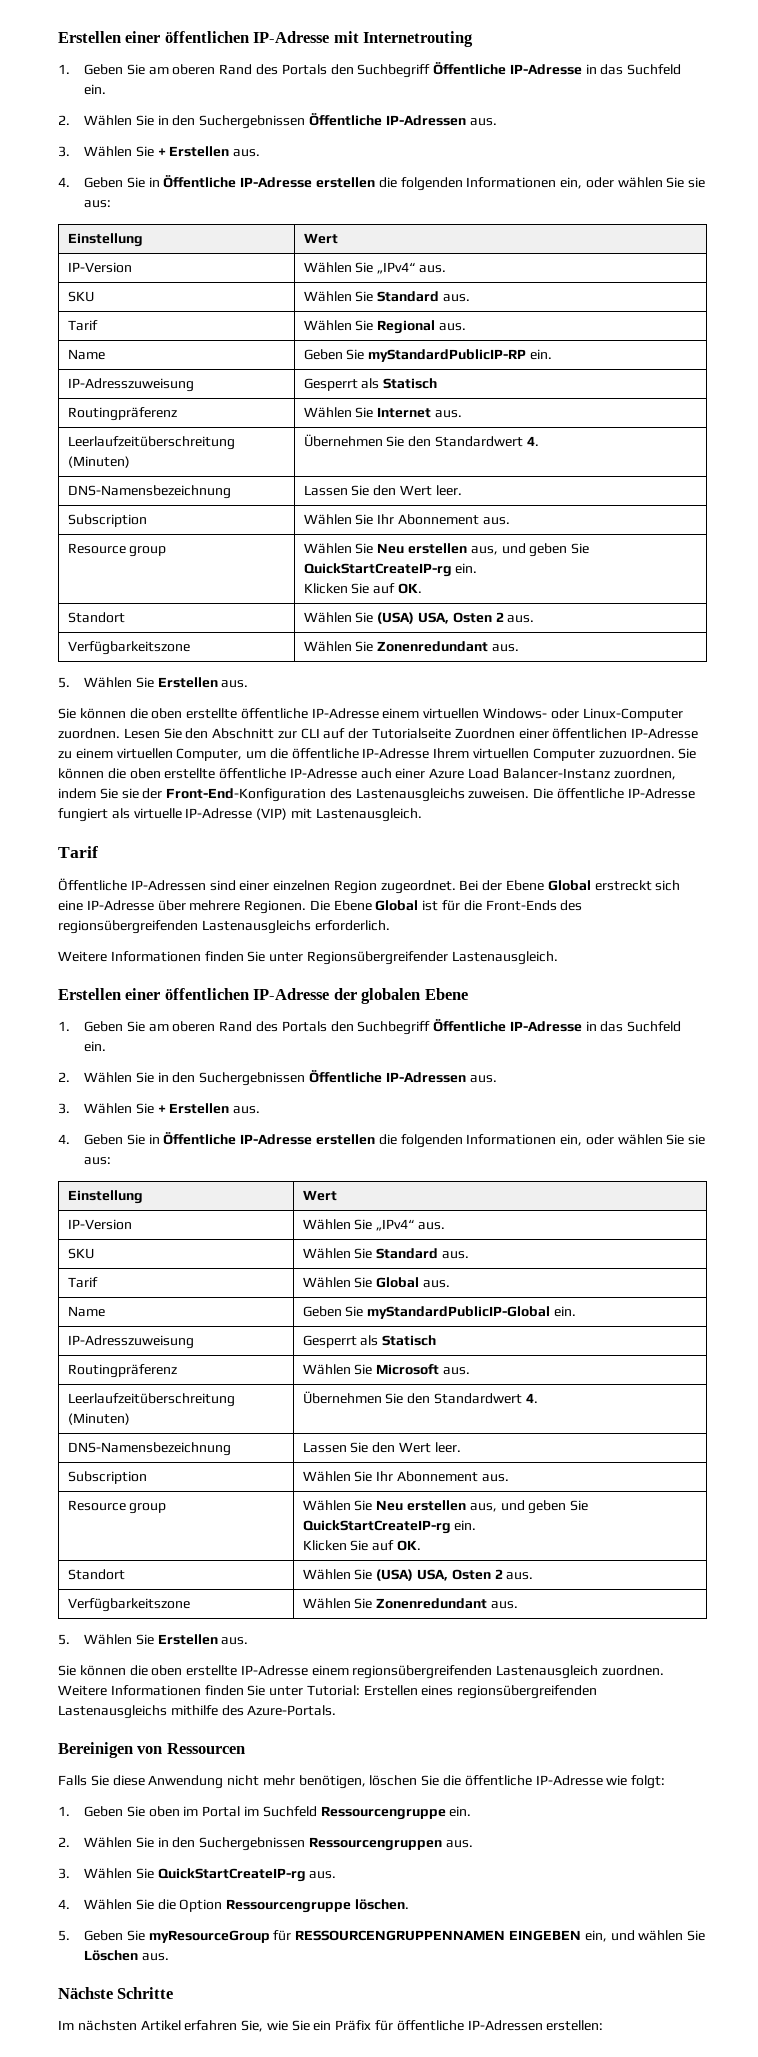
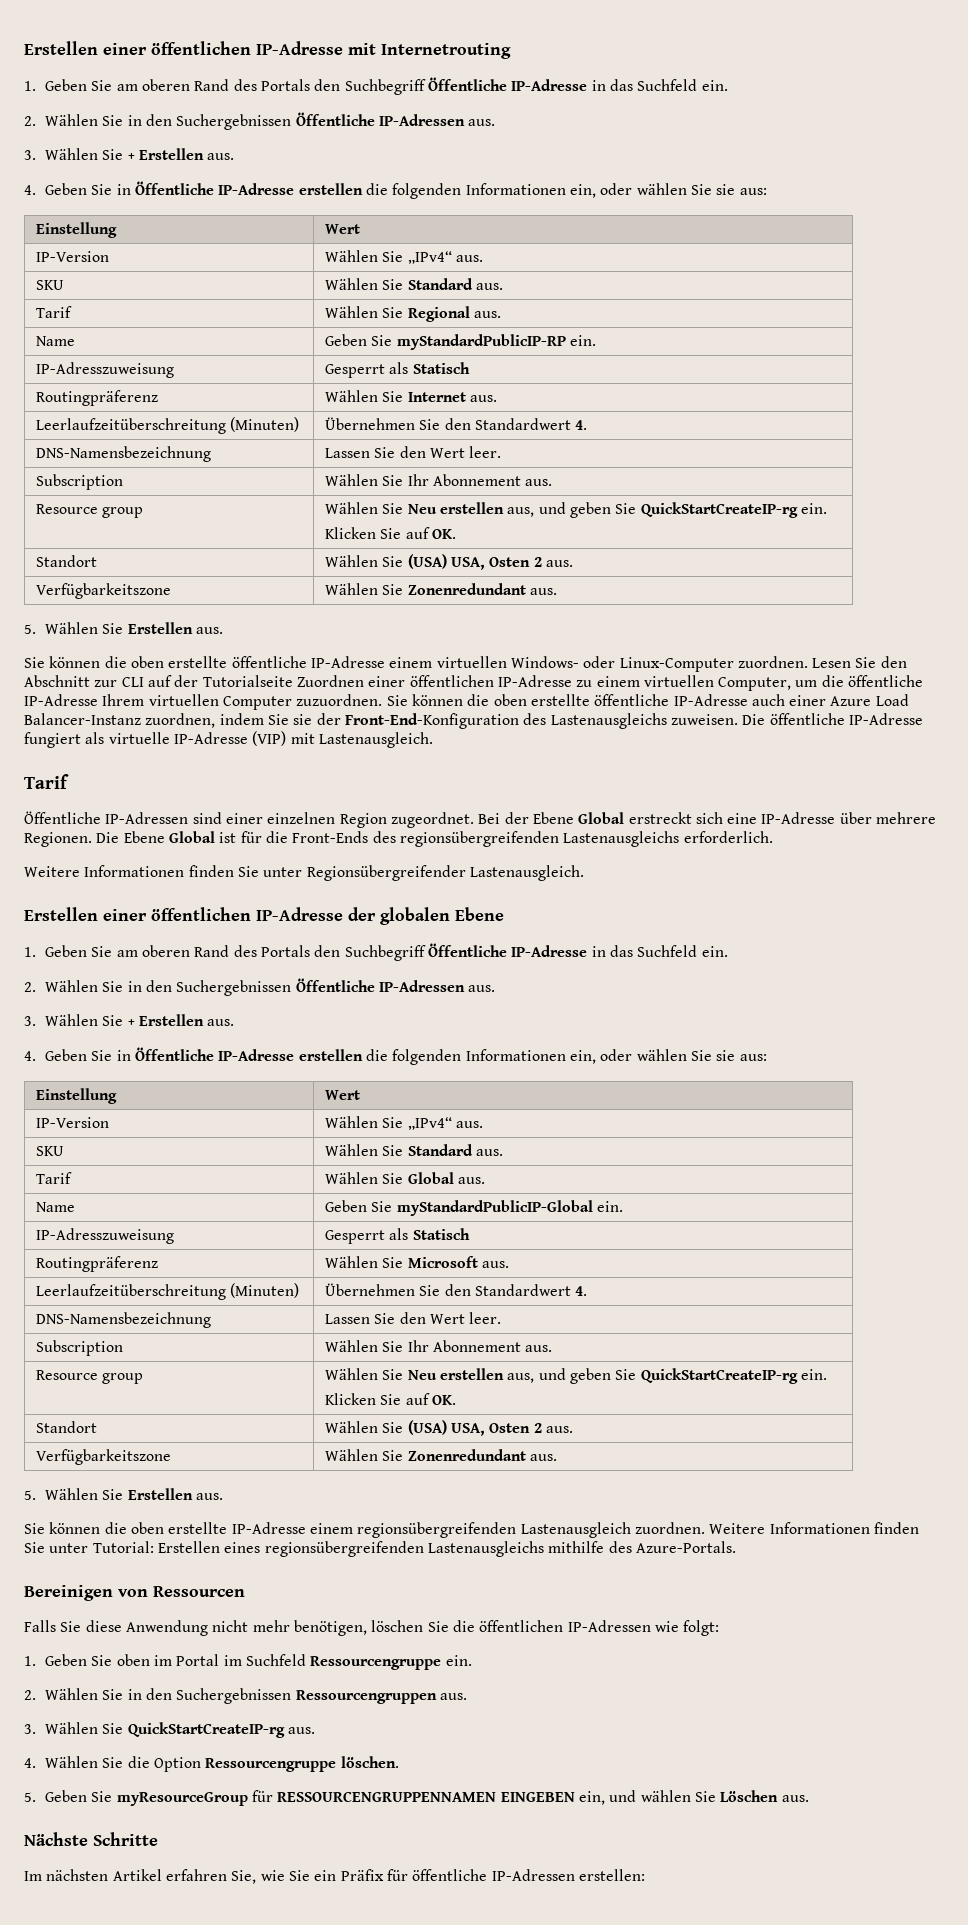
- Falls Sie diese Anwendung nicht mehr benötigen, löschen Sie die öffentliche IP-Adresse wie folgt:
+ Falls Sie diese Anwendung nicht mehr benötigen, löschen Sie die öffentlichen IP-Adressen wie folgt:

